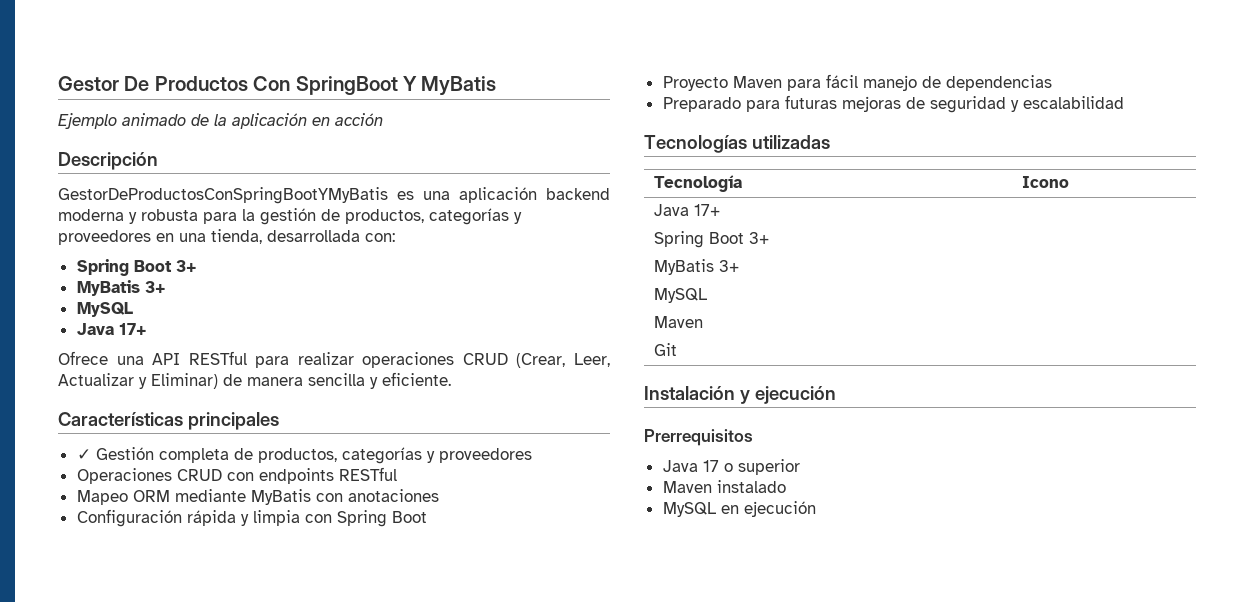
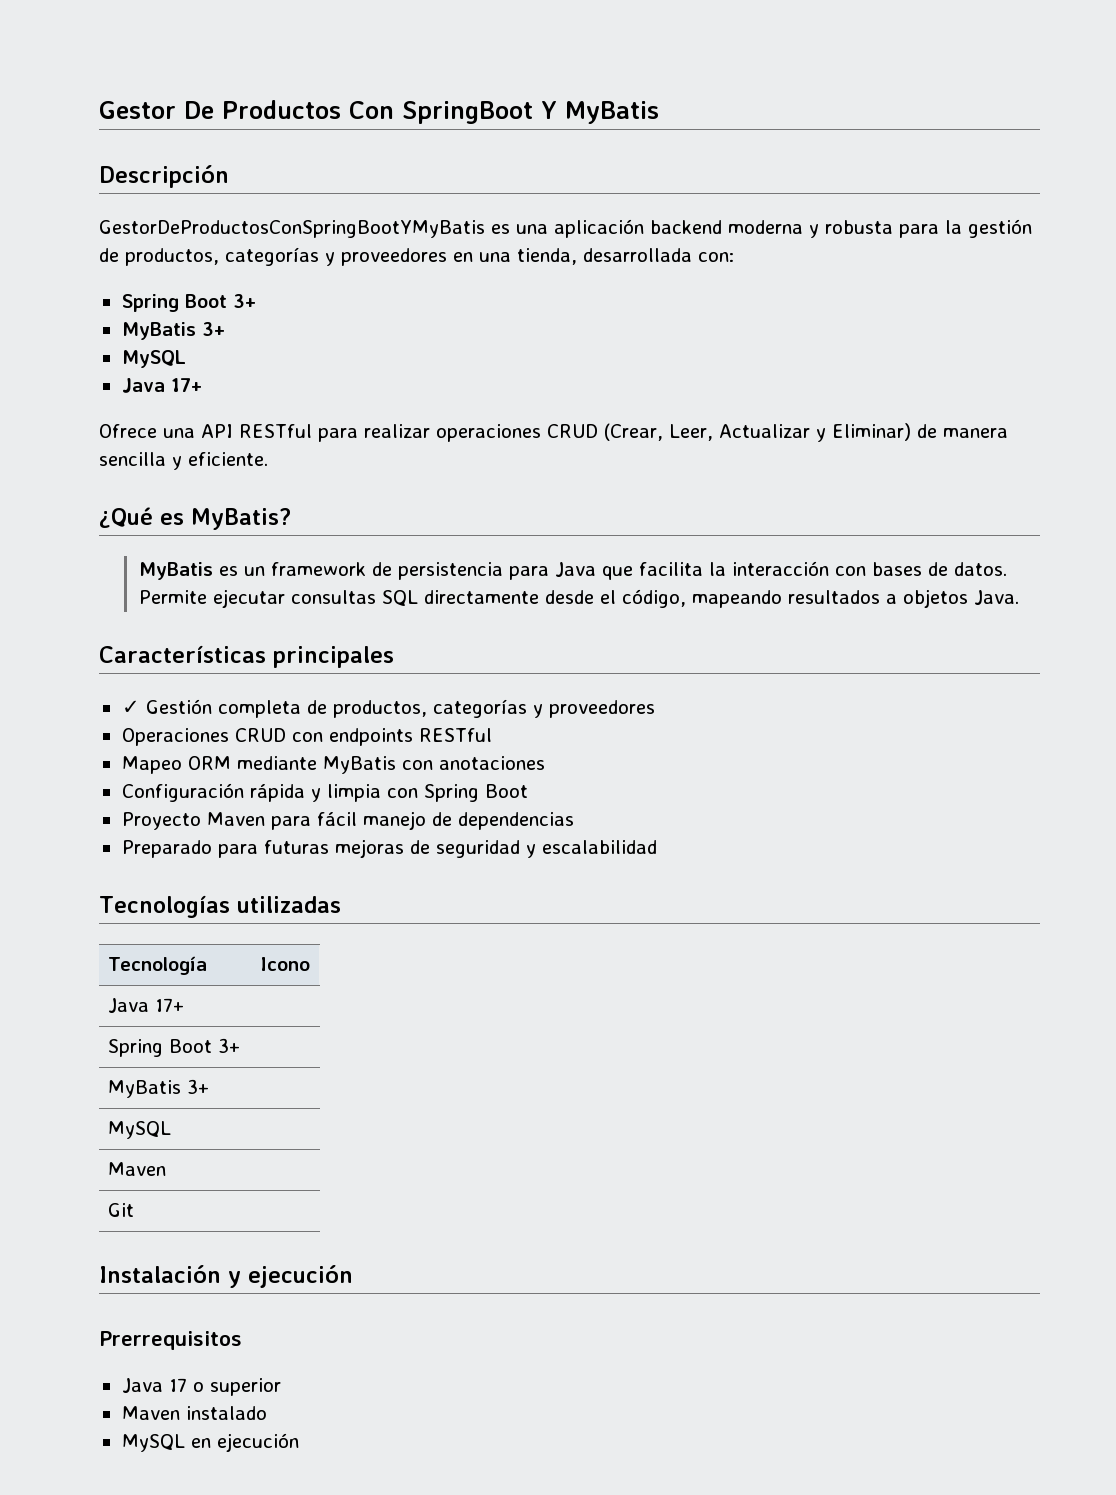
- Ejemplo animado de la aplicación en acción
+ ¿Qué es MyBatis?
+ MyBatis es un framework de persistencia para Java que facilita la interacción con bases de datos. Permite ejecutar consultas SQL directamente desde el código, mapeando resultados a objetos Java.

